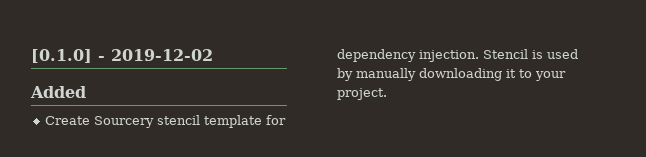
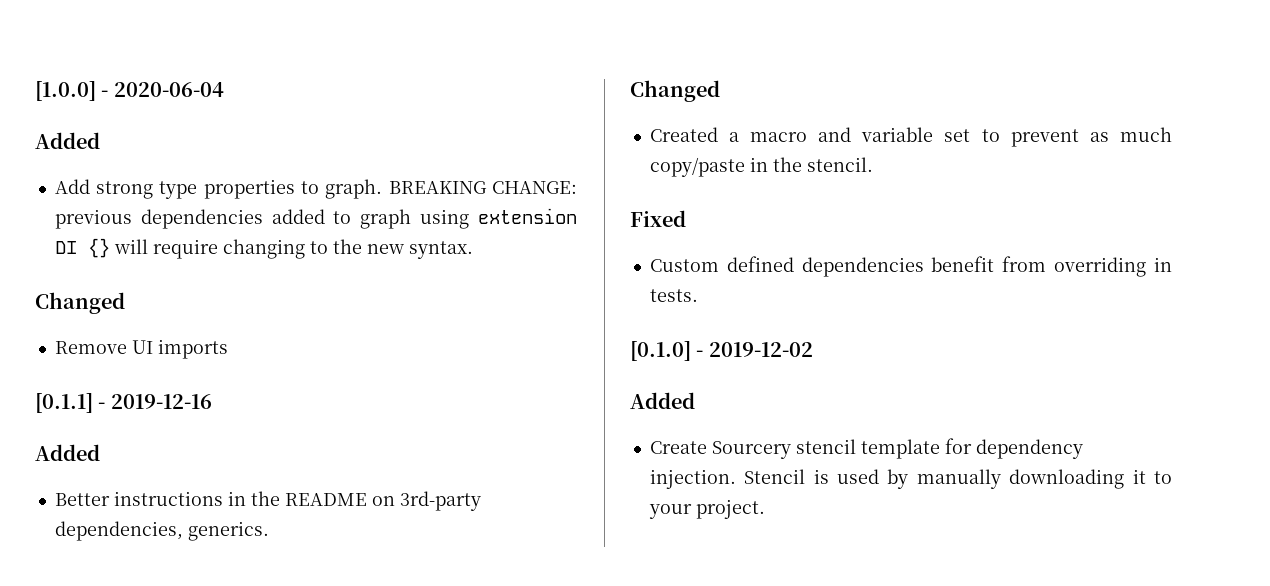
+ [1.0.0] - 2020-06-04
+ Added
+ Add strong type properties to graph. BREAKING CHANGE: previous dependencies added to graph using extension DI {} will require changing to the new syntax.
+ Changed
+ Remove UI imports
+ [0.1.1] - 2019-12-16
+ Added
+ Better instructions in the README on 3rd-party dependencies, generics.
+ Changed
+ Created a macro and variable set to prevent as much copy/paste in the stencil.
+ Fixed
+ Custom defined dependencies benefit from overriding in tests.

